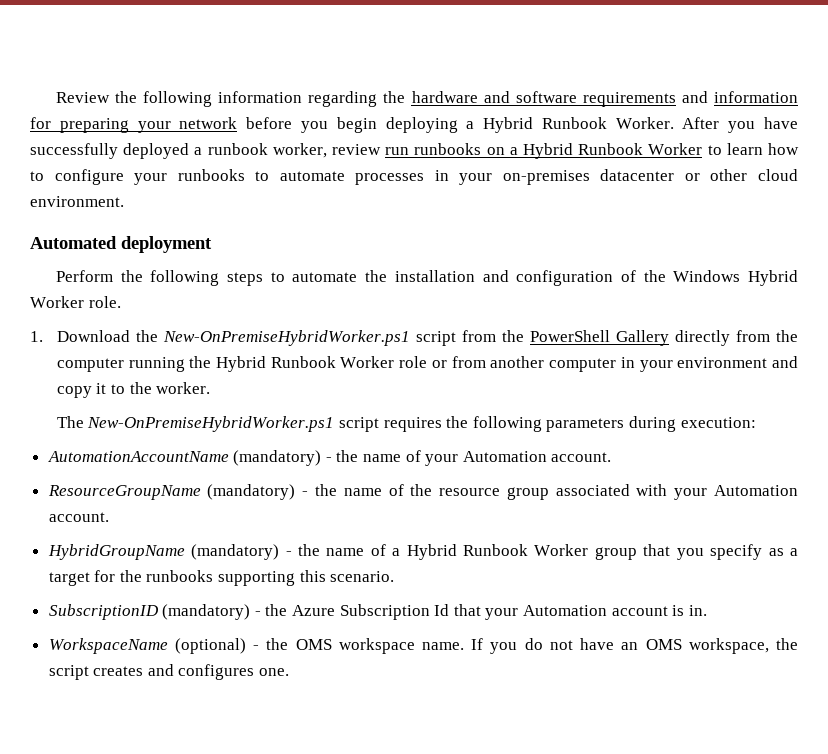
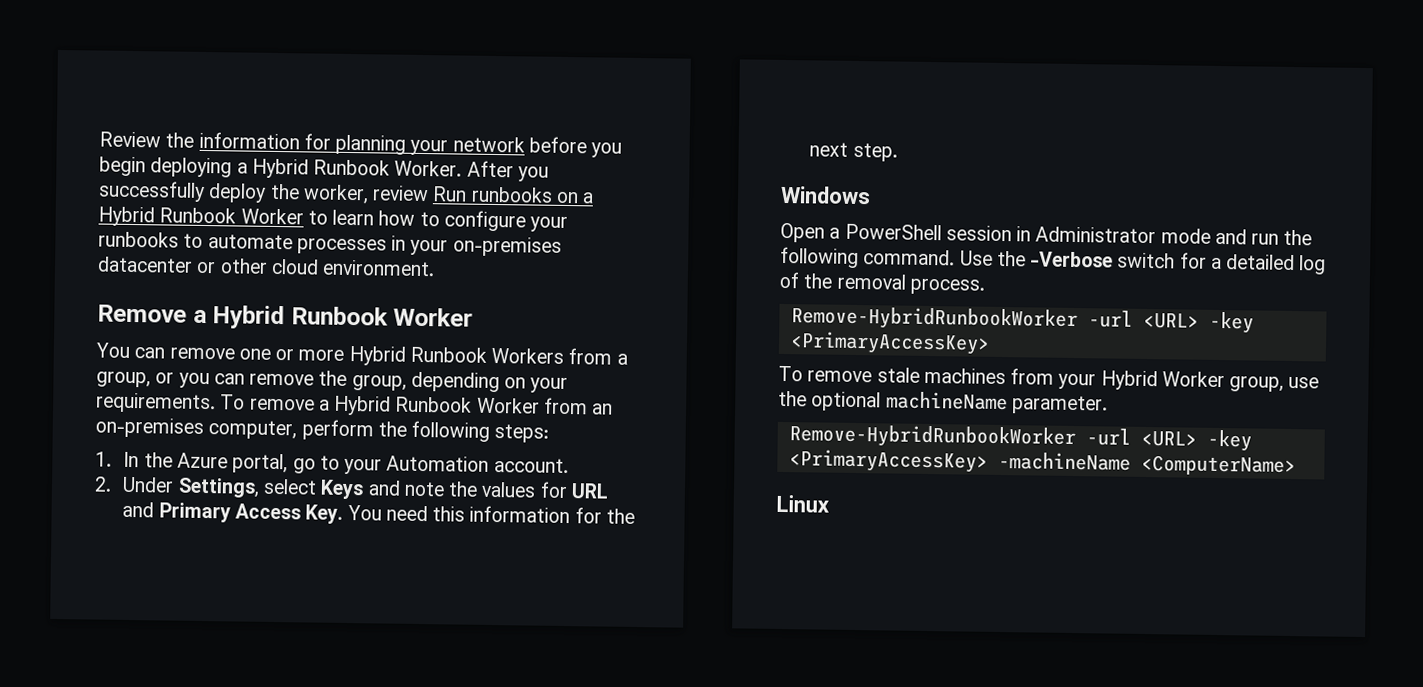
- Review the following information regarding the hardware and software requirements and information for preparing your network before you begin deploying a Hybrid Runbook Worker.
+ Review the information for planning your network before you begin deploying a Hybrid Runbook Worker.
- After you have successfully deployed a runbook worker, review run runbooks on a Hybrid Runbook Worker to learn how to configure your runbooks to automate processes in your on-premises datacenter or other cloud environment.
+ After you successfully deploy the worker, review Run runbooks on a Hybrid Runbook Worker to learn how to configure your runbooks to automate processes in your on-premises datacenter or other cloud environment.
- Automated deployment
- Perform the following steps to automate the installation and configuration of the Windows Hybrid Worker role.
- 1. Download the New-OnPremiseHybridWorker.ps1 script from the PowerShell Gallery directly from the computer running the Hybrid Runbook Worker role or from another computer in your environment and copy it to the worker.
- The New-OnPremiseHybridWorker.ps1 script requires the following parameters during execution:
- AutomationAccountName (mandatory) - the name of your Automation account.
- ResourceGroupName (mandatory) - the name of the resource group associated with your Automation account.
- HybridGroupName (mandatory) - the name of a Hybrid Runbook Worker group that you specify as a target for the runbooks supporting this scenario.
- SubscriptionID (mandatory) - the Azure Subscription Id that your Automation account is in.
- WorkspaceName (optional) - the OMS workspace name. If you do not have an OMS workspace, the script creates and configures one.
+ Remove a Hybrid Runbook Worker
+ You can remove one or more Hybrid Runbook Workers from a group, or you can remove the group, depending on your requirements. To remove a Hybrid Runbook Worker from an on-premises computer, perform the following steps:
+ 1. In the Azure portal, go to your Automation account.
+ 2. Under Settings, select Keys and note the values for URL and Primary Access Key. You need this information for the next step.
+ Windows
+ Open a PowerShell session in Administrator mode and run the following command. Use the -Verbose switch for a detailed log of the removal process.
+ Remove-HybridRunbookWorker -url <URL> -key <PrimaryAccessKey>
+ To remove stale machines from your Hybrid Worker group, use the optional machineName parameter.
+ Remove-HybridRunbookWorker -url <URL> -key <PrimaryAccessKey> -machineName <ComputerName>
+ Linux

